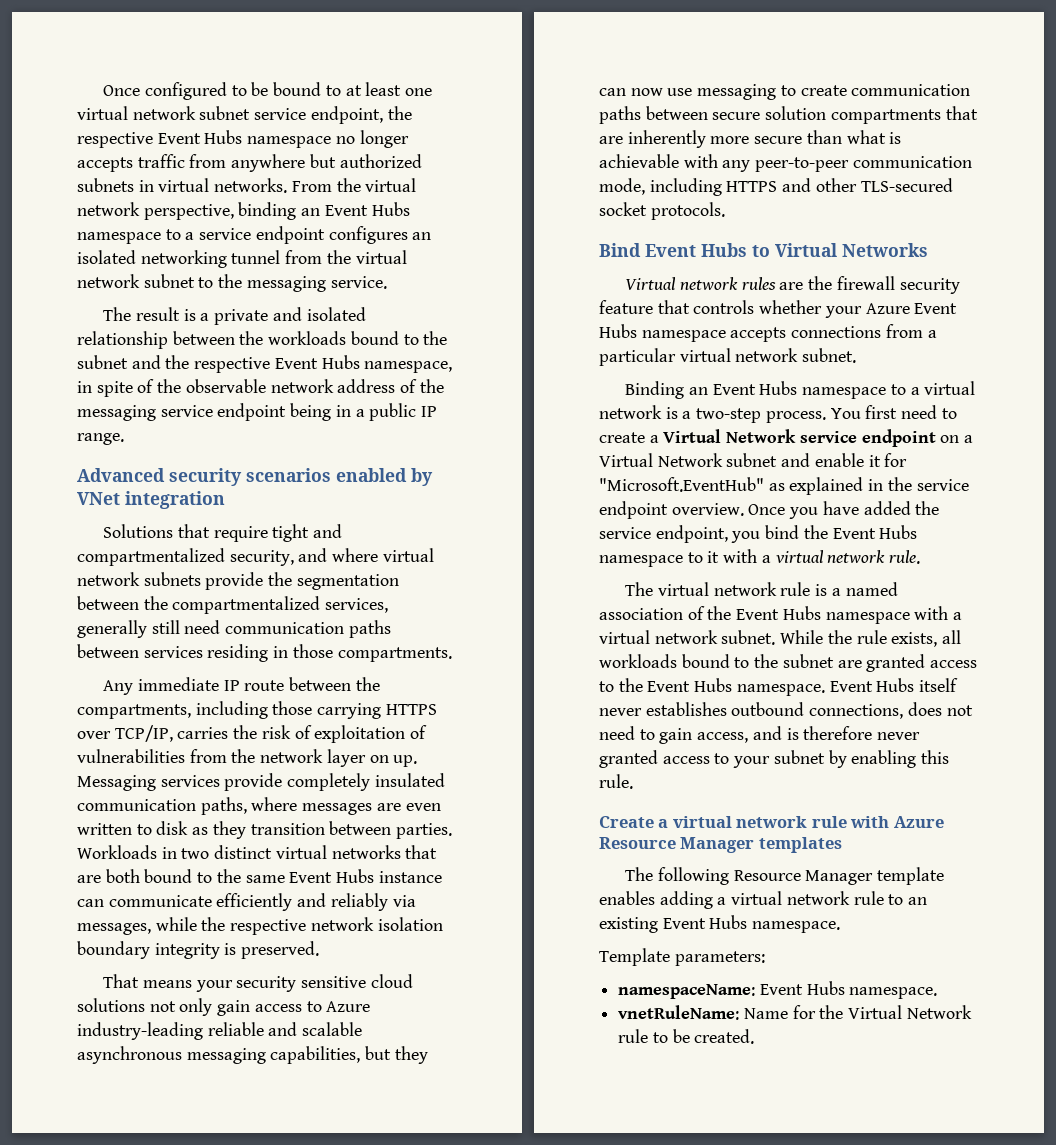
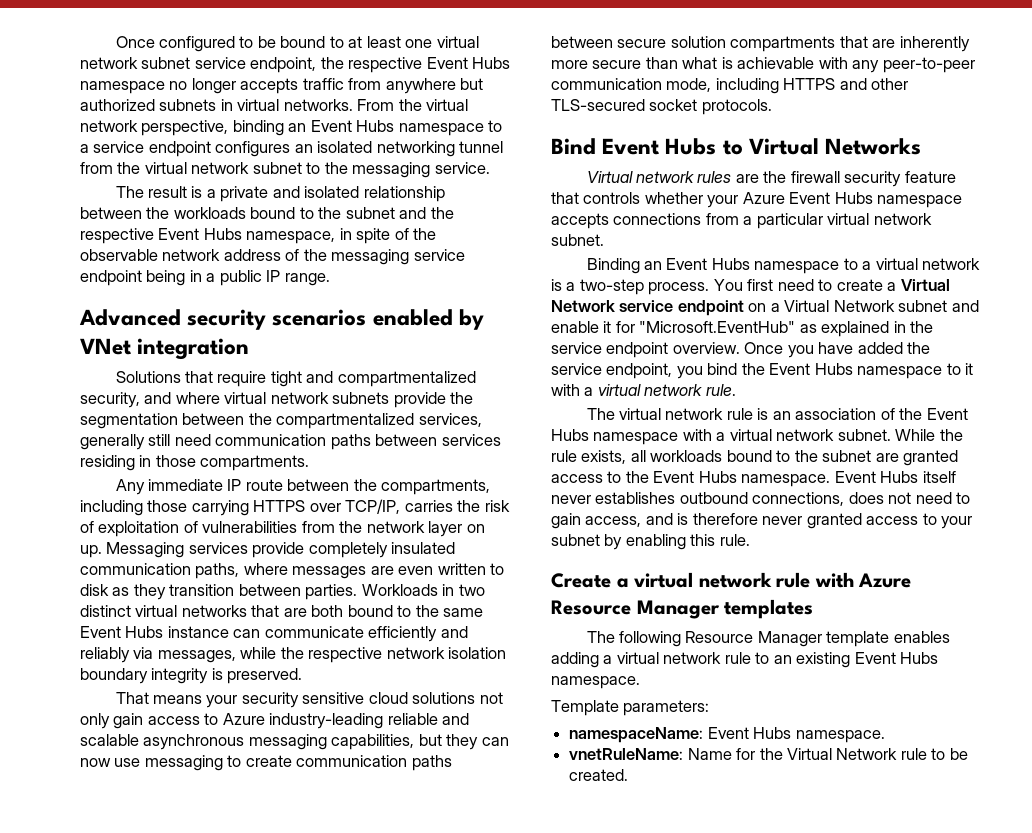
- The virtual network rule is a named association of the Event Hubs namespace with a virtual network subnet.
+ The virtual network rule is an association of the Event Hubs namespace with a virtual network subnet.

